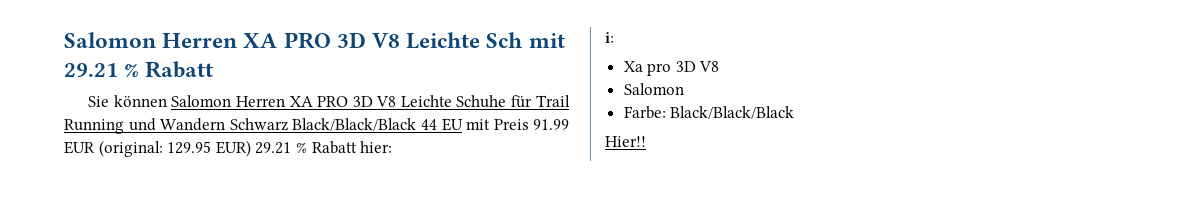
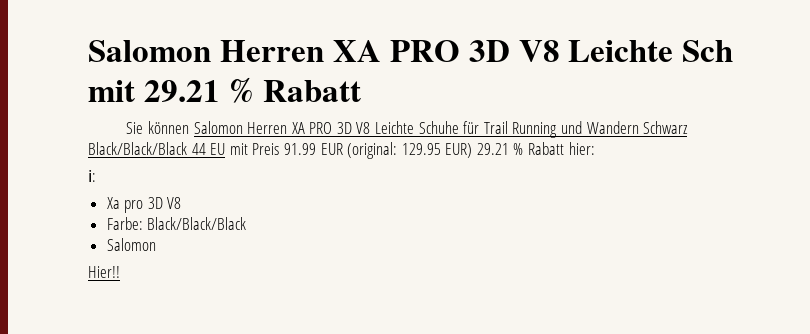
  Xa pro 3D V8
- Salomon
  Farbe: Black/Black/Black
+ Salomon

